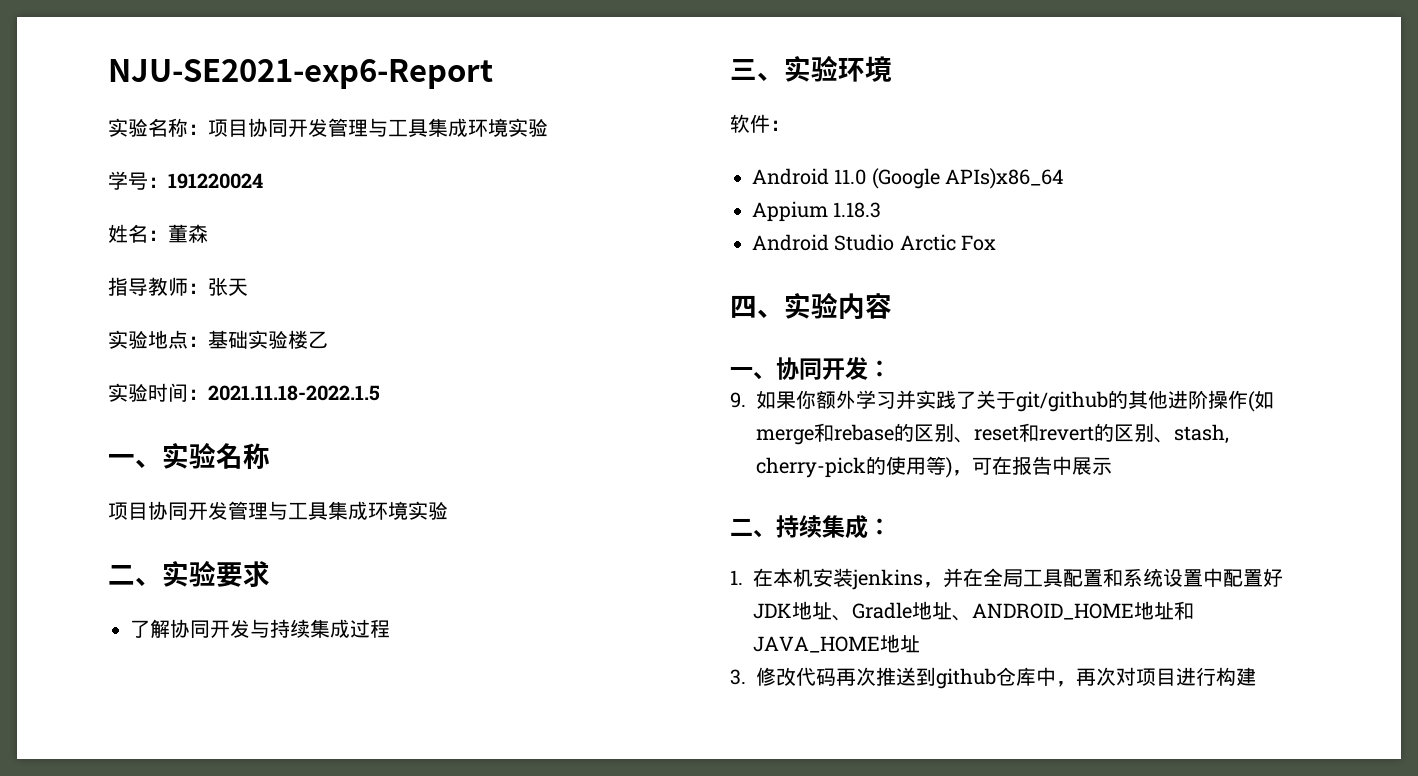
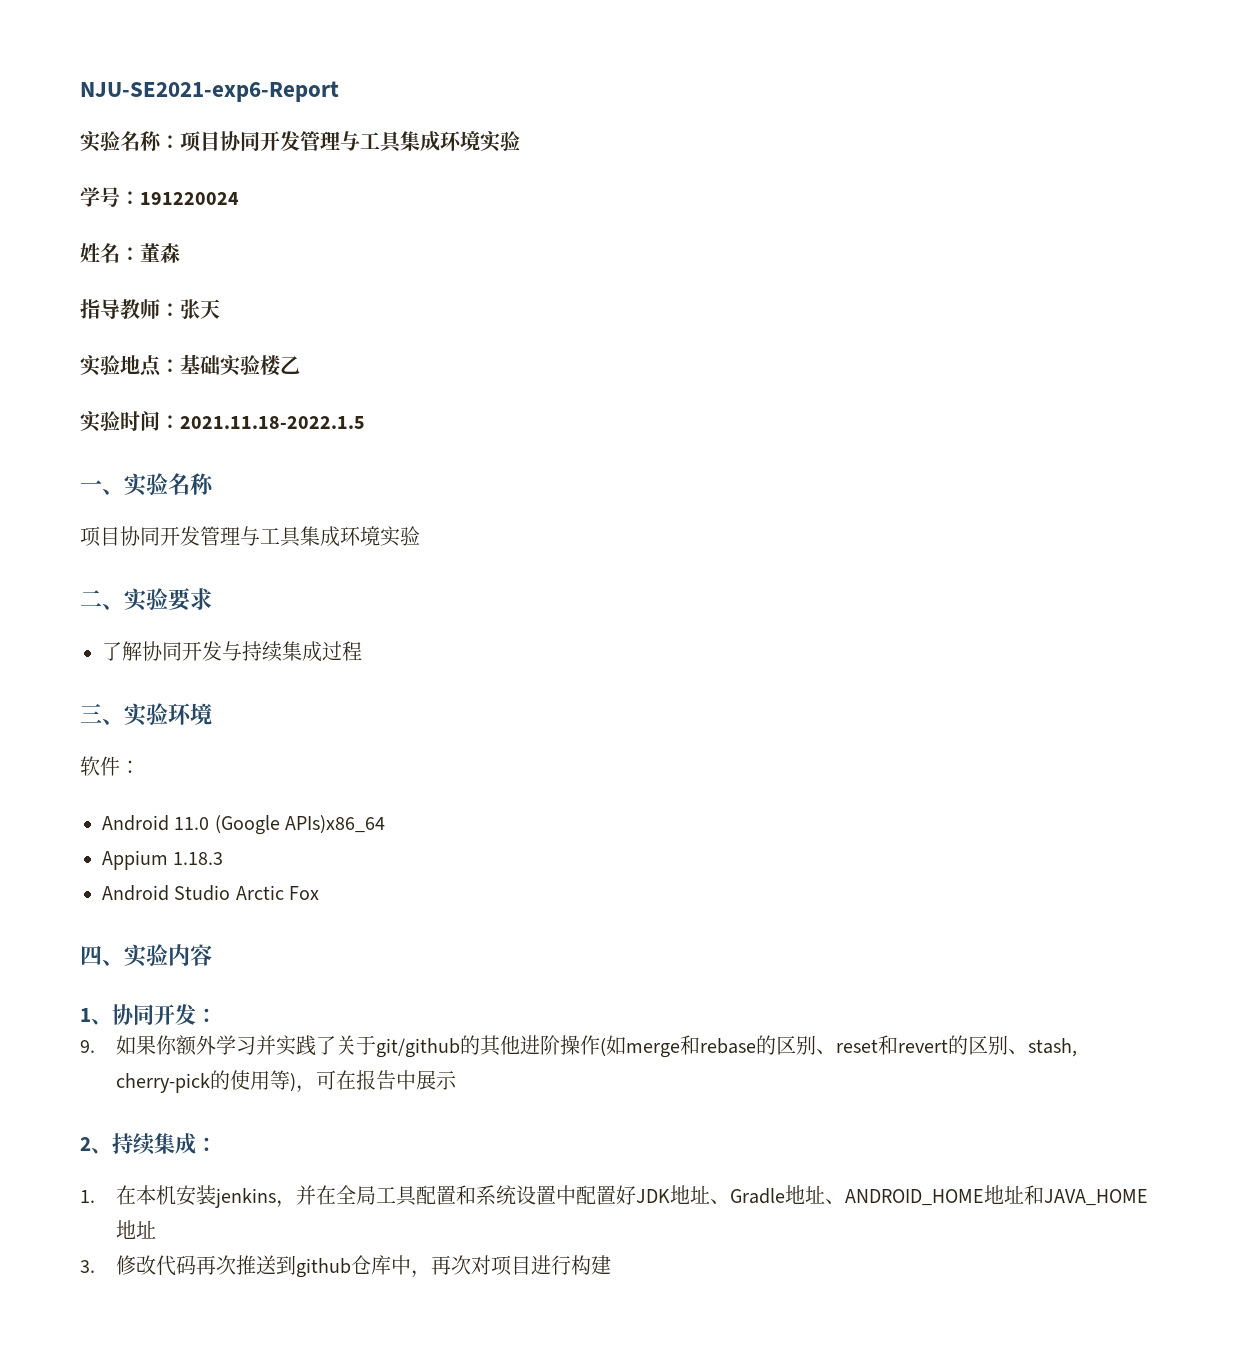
- 一、协同开发：
+ 1、协同开发：
- 二、持续集成：
+ 2、持续集成：

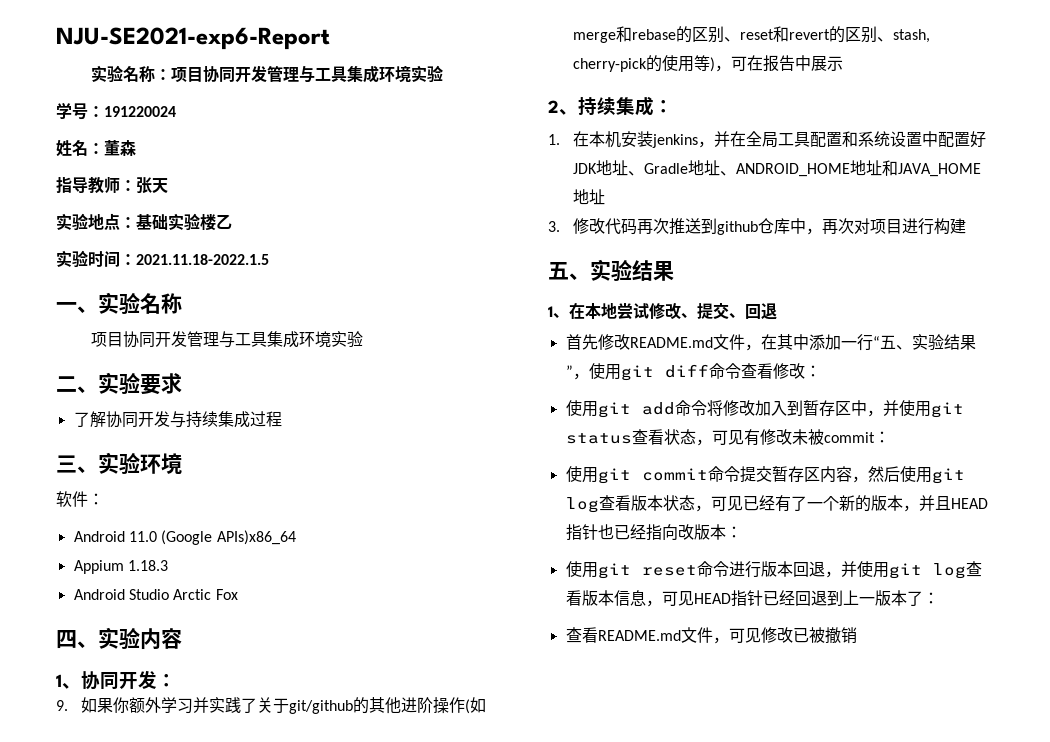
  3.修改代码再次推送到github仓库中，再次对项目进行构建
+ 五、实验结果
+ 1、在本地尝试修改、提交、回退
+ 首先修改README.md文件，在其中添加一行“五、实验结果”，使用git diff命令查看修改：
+ 使用git add命令将修改加入到暂存区中，并使用git status查看状态，可见有修改未被commit：
+ 使用git commit命令提交暂存区内容，然后使用git log查看版本状态，可见已经有了一个新的版本，并且HEAD指针也已经指向改版本：
+ 使用git reset命令进行版本回退，并使用git log查看版本信息，可见HEAD指针已经回退到上一版本了：
+ 查看README.md文件，可见修改已被撤销

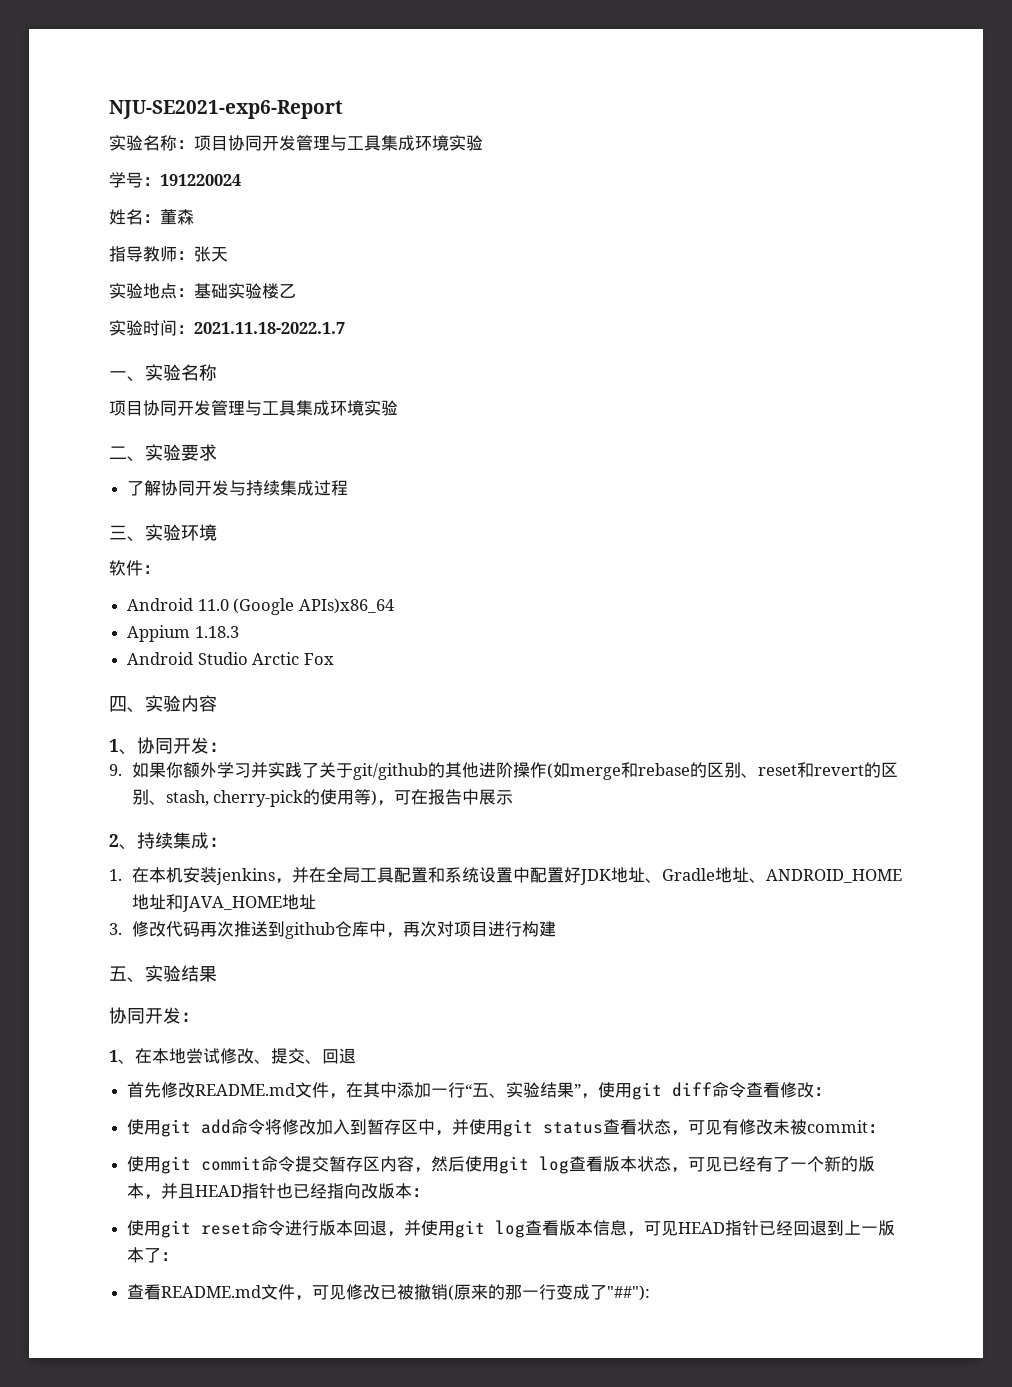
- 实验时间：2021.11.18-2022.1.5
+ 实验时间：2021.11.18-2022.1.7
  3.修改代码再次推送到github仓库中，再次对项目进行构建
  五、实验结果
+ 协同开发：
- 查看README.md文件，可见修改已被撤销
+ 查看README.md文件，可见修改已被撤销(原来的那一行变成了"##"):

